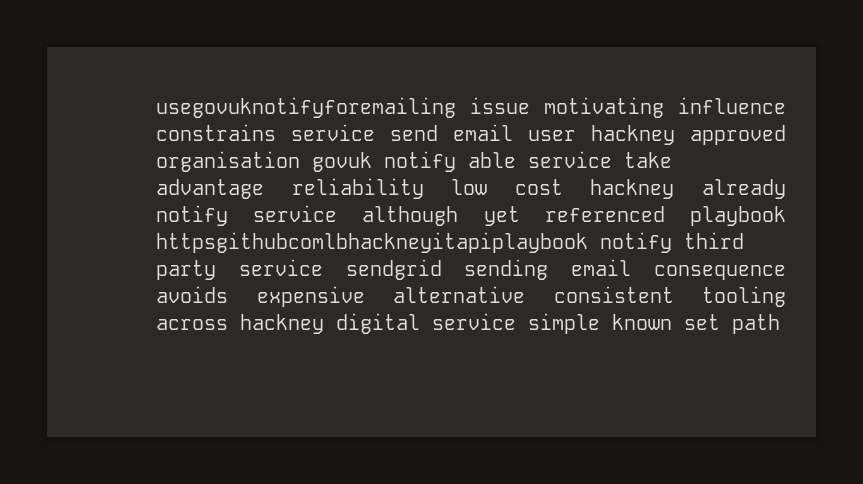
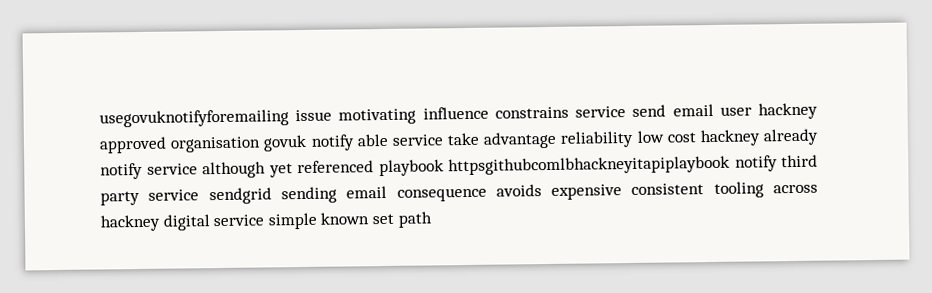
- usegovuknotifyforemailing issue motivating influence constrains service send email user hackney approved organisation govuk notify able service take advantage reliability low cost hackney already notify service although yet referenced playbook httpsgithubcomlbhackneyitapiplaybook notify third party service sendgrid sending email consequence avoids expensive alternative consistent tooling across hackney digital service simple known set path
+ usegovuknotifyforemailing issue motivating influence constrains service send email user hackney approved organisation govuk notify able service take advantage reliability low cost hackney already notify service although yet referenced playbook httpsgithubcomlbhackneyitapiplaybook notify third party service sendgrid sending email consequence avoids expensive consistent tooling across hackney digital service simple known set path

